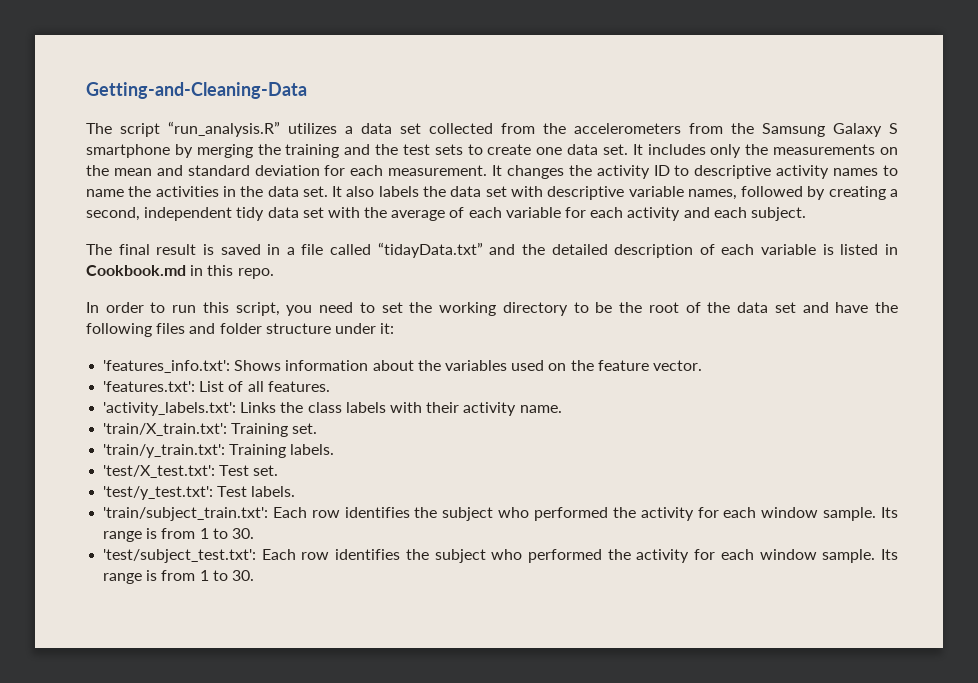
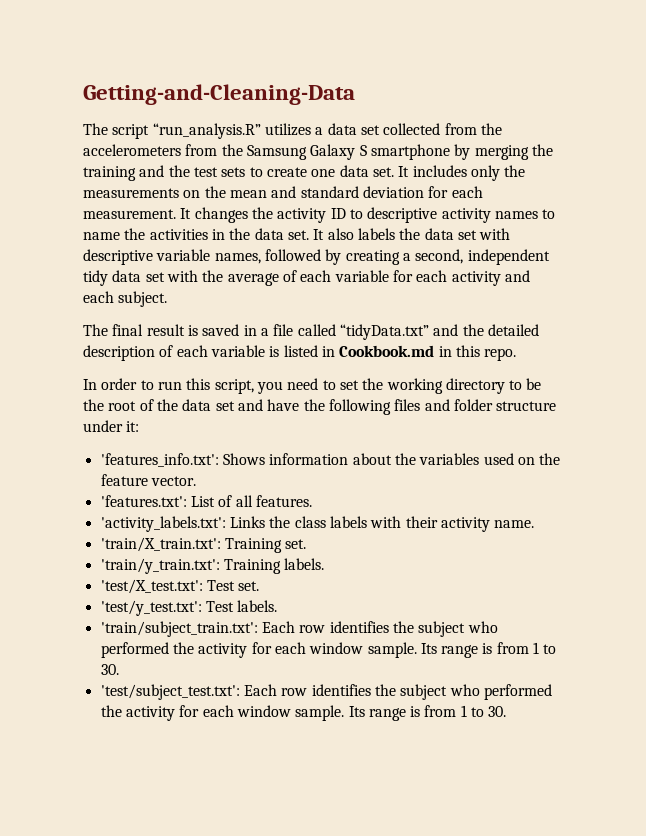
- The final result is saved in a file called “tidayData.txt” and the detailed description of each variable is listed in Cookbook.md in this repo.
+ The final result is saved in a file called “tidyData.txt” and the detailed description of each variable is listed in Cookbook.md in this repo.

